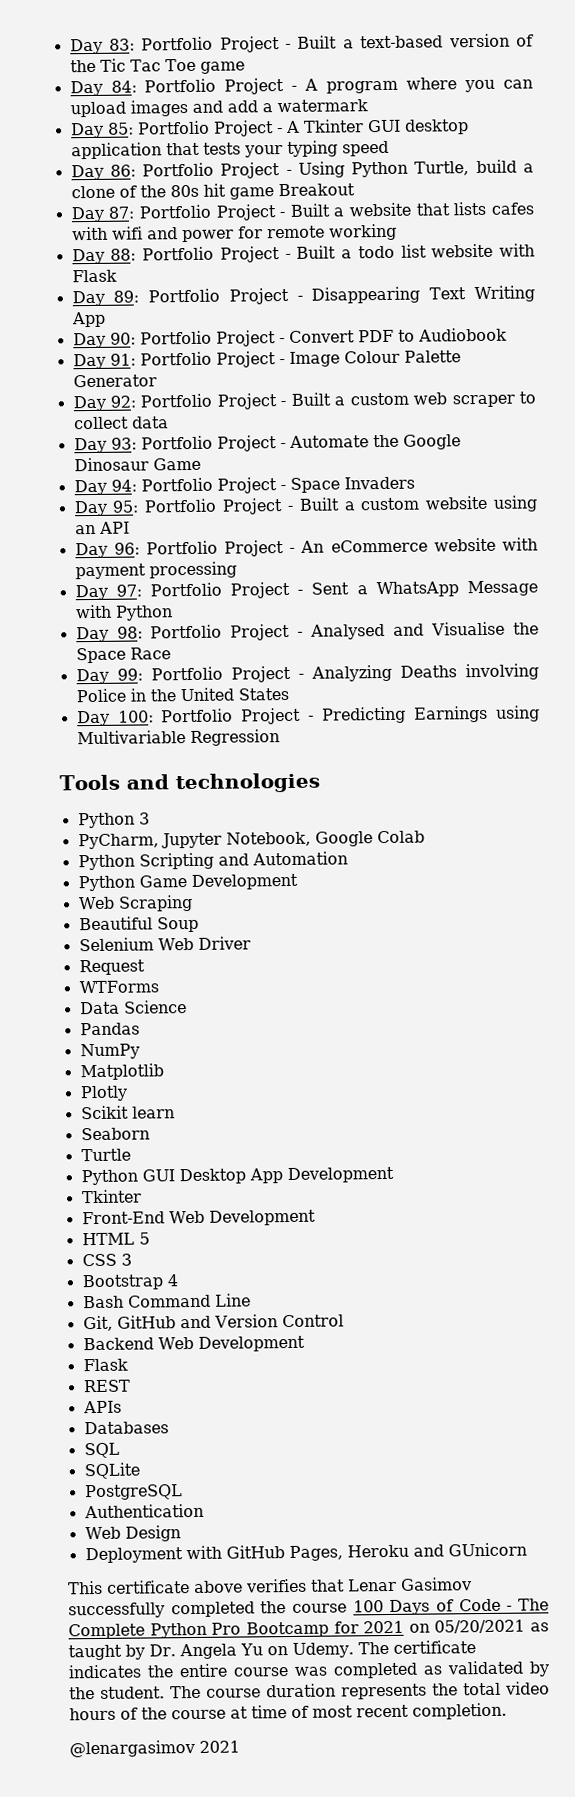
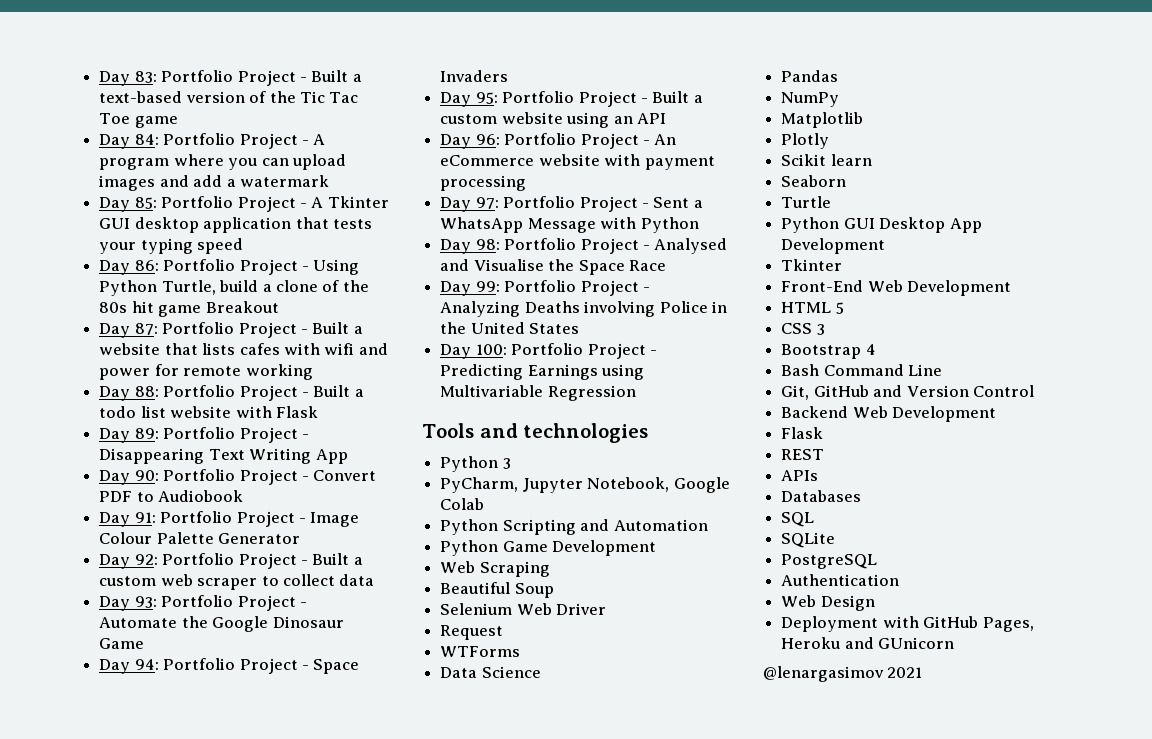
- This certificate above verifies that Lenar Gasimov successfully completed the course 100 Days of Code - The Complete Python Pro Bootcamp for 2021 on 05/20/2021 as taught by Dr. Angela Yu on Udemy. The certificate indicates the entire course was completed as validated by the student. The course duration represents the total video hours of the course at time of most recent completion.

